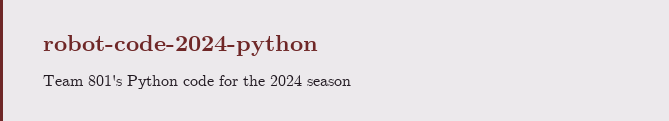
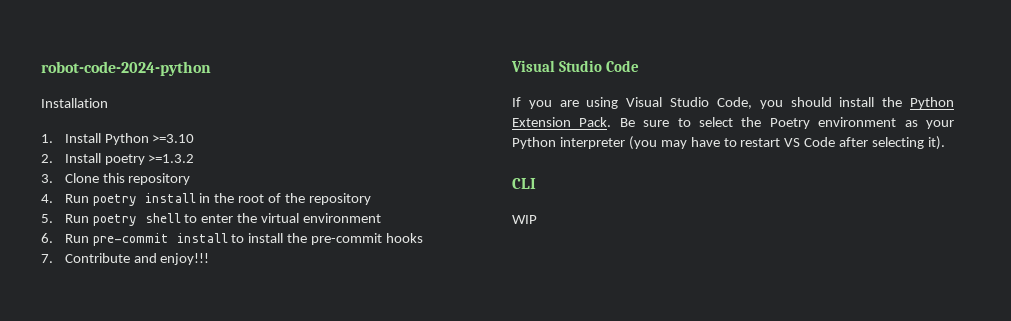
- Team 801's Python code for the 2024 season
+ Installation
+ 1. Install Python >=3.10
+ 2. Install poetry >=1.3.2
+ 3. Clone this repository
+ 4. Run poetry install in the root of the repository
+ 5. Run poetry shell to enter the virtual environment
+ 6. Run pre-commit install to install the pre-commit hooks
+ 7. Contribute and enjoy!!!
+ Visual Studio Code
+ If you are using Visual Studio Code, you should install the Python Extension Pack. Be sure to select the Poetry environment as your Python interpreter (you may have to restart VS Code after selecting it).
+ CLI
+ WIP

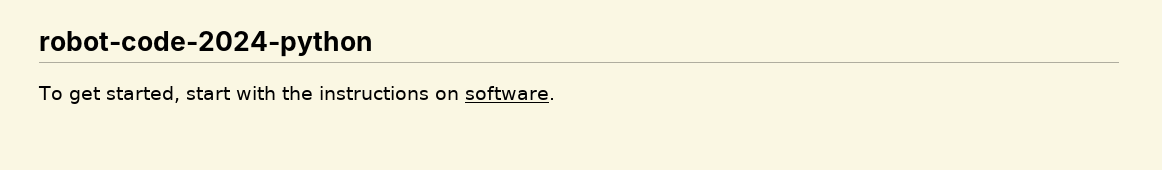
- Installation
- 1. Install Python >=3.10
- 2. Install poetry >=1.3.2
- 3. Clone this repository
- 4. Run poetry install in the root of the repository
- 5. Run poetry shell to enter the virtual environment
- 6. Run pre-commit install to install the pre-commit hooks
- 7. Contribute and enjoy!!!
- Visual Studio Code
- If you are using Visual Studio Code, you should install the Python Extension Pack. Be sure to select the Poetry environment as your Python interpreter (you may have to restart VS Code after selecting it).
- CLI
- WIP
+ To get started, start with the instructions on software.

